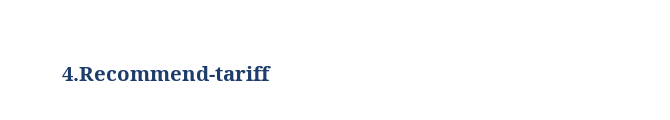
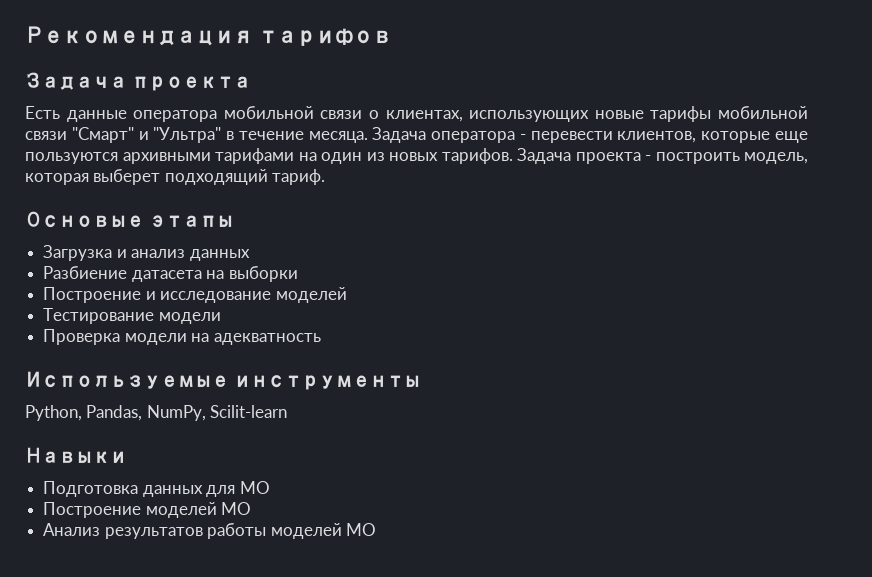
- 4.Recommend-tariff
+ Рекомендация тарифов
+ Задача проекта
+ Есть данные оператора мобильной связи о клиентах, использующих новые тарифы мобильной связи "Смарт" и "Ультра" в течение месяца. Задача оператора - перевести клиентов, которые еще пользуются архивными тарифами на один из новых тарифов. Задача проекта - построить модель, которая выберет подходящий тариф.
+ Основые этапы
+ Загрузка и анализ данных
+ Разбиение датасета на выборки
+ Построение и исследование моделей
+ Тестирование модели
+ Проверка модели на адекватность
+ Используемые инструменты
+ Python, Pandas, NumPy, Scilit-learn
+ Навыки
+ Подготовка данных для МО
+ Построение моделей МО
+ Анализ результатов работы моделей МО

